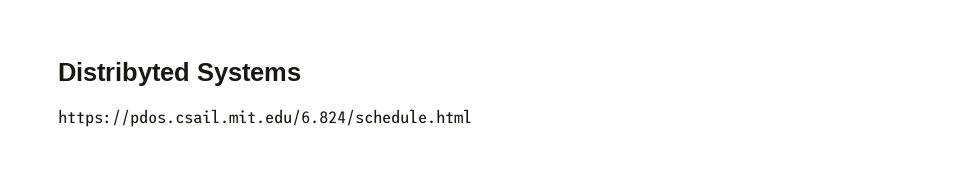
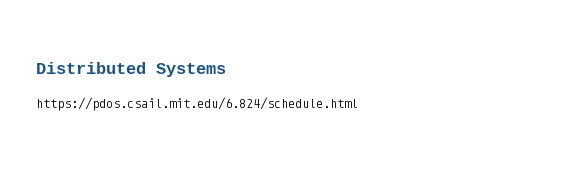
- Distribyted Systems
+ Distributed Systems

